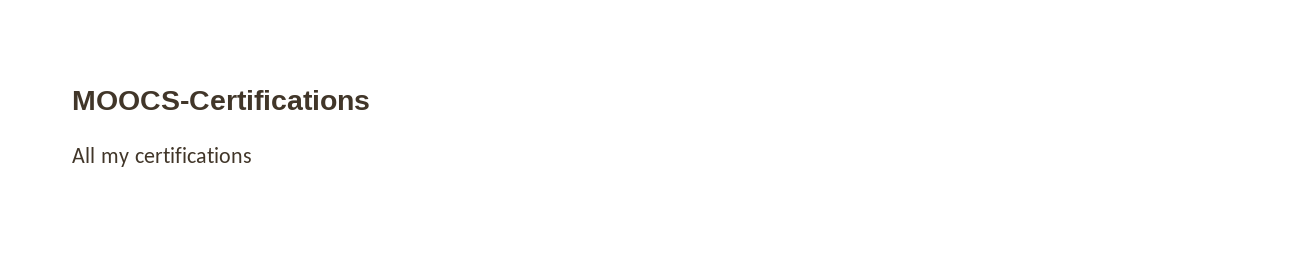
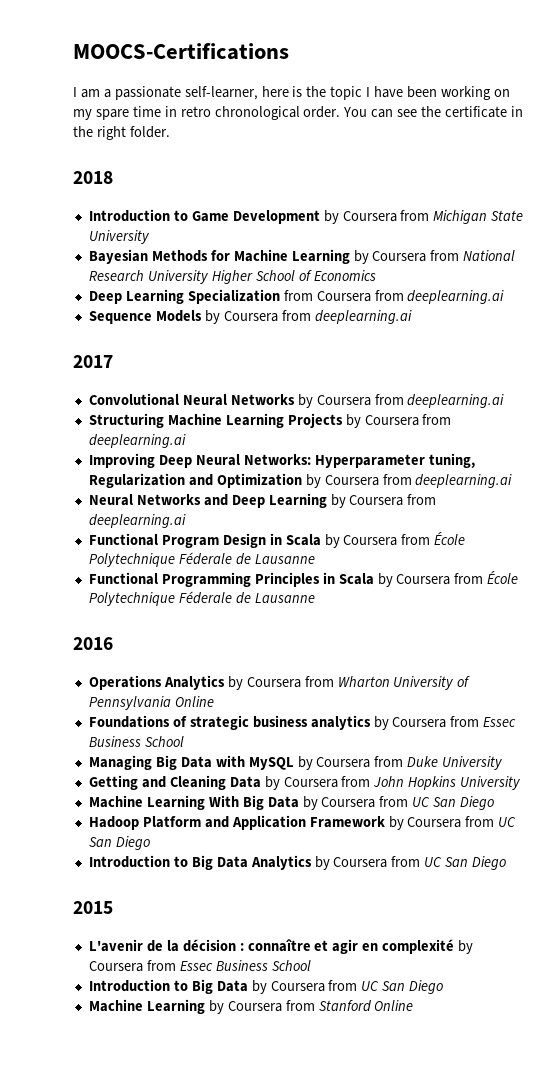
- All my certifications
+ I am a passionate self-learner, here is the topic I have been working on my spare time in retro chronological order. You can see the certificate in the right folder.
+ 2018
+ Introduction to Game Development by Coursera from Michigan State University
+ Bayesian Methods for Machine Learning by Coursera from National Research University Higher School of Economics
+ Deep Learning Specialization from Coursera from deeplearning.ai
+ Sequence Models by Coursera from deeplearning.ai
+ 2017
+ Convolutional Neural Networks by Coursera from deeplearning.ai
+ Structuring Machine Learning Projects by Coursera from deeplearning.ai
+ Improving Deep Neural Networks: Hyperparameter tuning, Regularization and Optimization by Coursera from deeplearning.ai
+ Neural Networks and Deep Learning by Coursera from deeplearning.ai
+ Functional Program Design in Scala by Coursera from École Polytechnique Féderale de Lausanne
+ Functional Programming Principles in Scala by Coursera from École Polytechnique Féderale de Lausanne
+ 2016
+ Operations Analytics by Coursera from Wharton University of Pennsylvania Online
+ Foundations of strategic business analytics by Coursera from Essec Business School
+ Managing Big Data with MySQL by Coursera from Duke University
+ Getting and Cleaning Data by Coursera from John Hopkins University
+ Machine Learning With Big Data by Coursera from UC San Diego
+ Hadoop Platform and Application Framework by Coursera from UC San Diego
+ Introduction to Big Data Analytics by Coursera from UC San Diego
+ 2015
+ L'avenir de la décision : connaître et agir en complexité by Coursera from Essec Business School
+ Introduction to Big Data by Coursera from UC San Diego
+ Machine Learning by Coursera from Stanford Online

